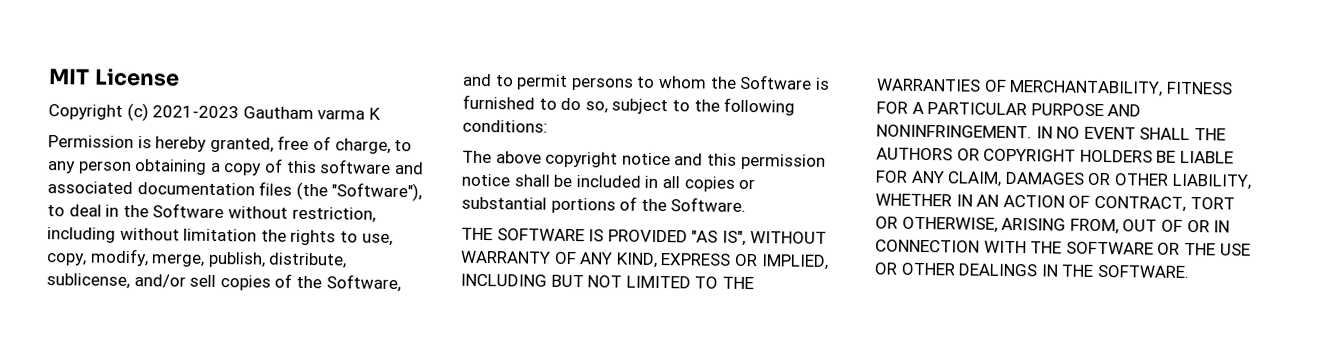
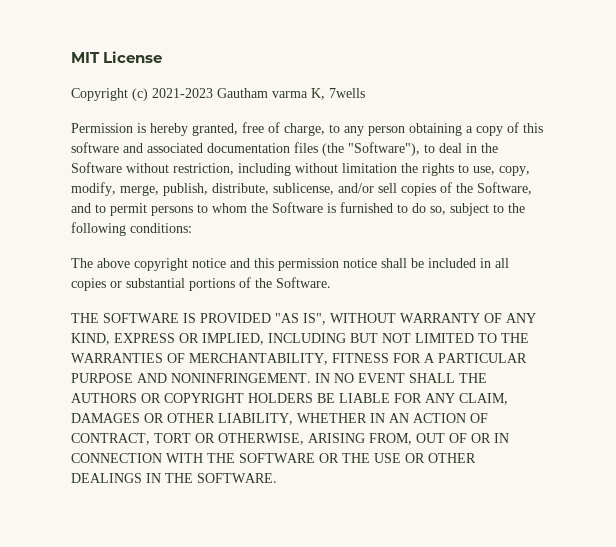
- Copyright (c) 2021-2023 Gautham varma K
+ Copyright (c) 2021-2023 Gautham varma K, 7wells

